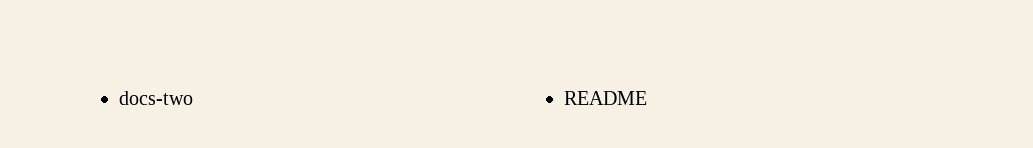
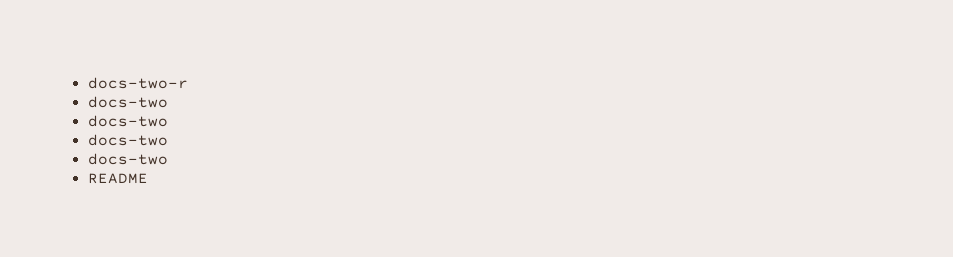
+ docs-two-r
+ docs-two
+ docs-two
+ docs-two

